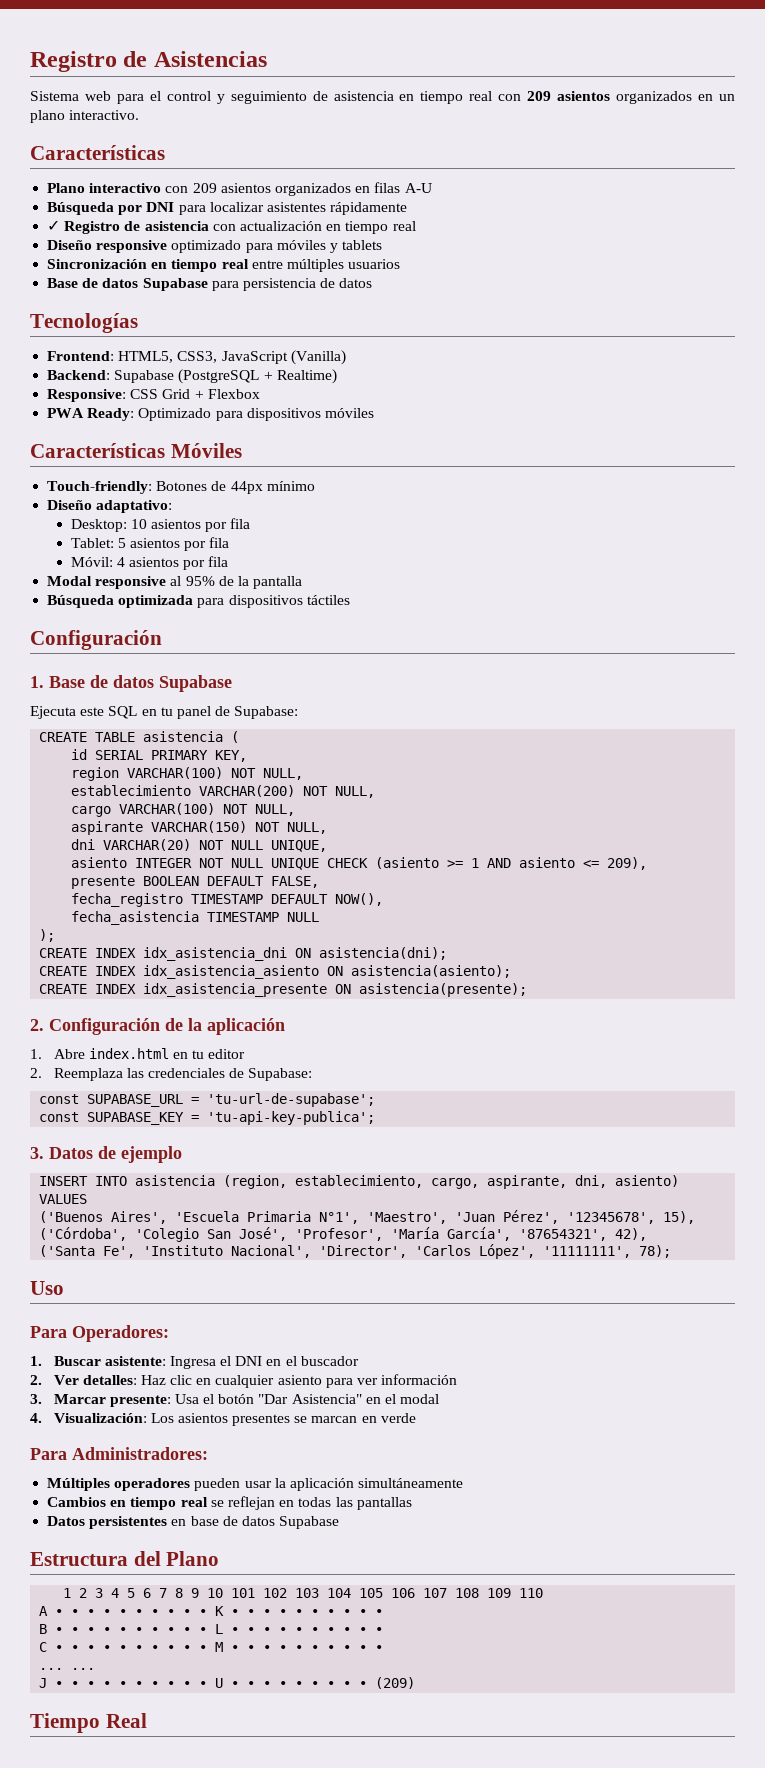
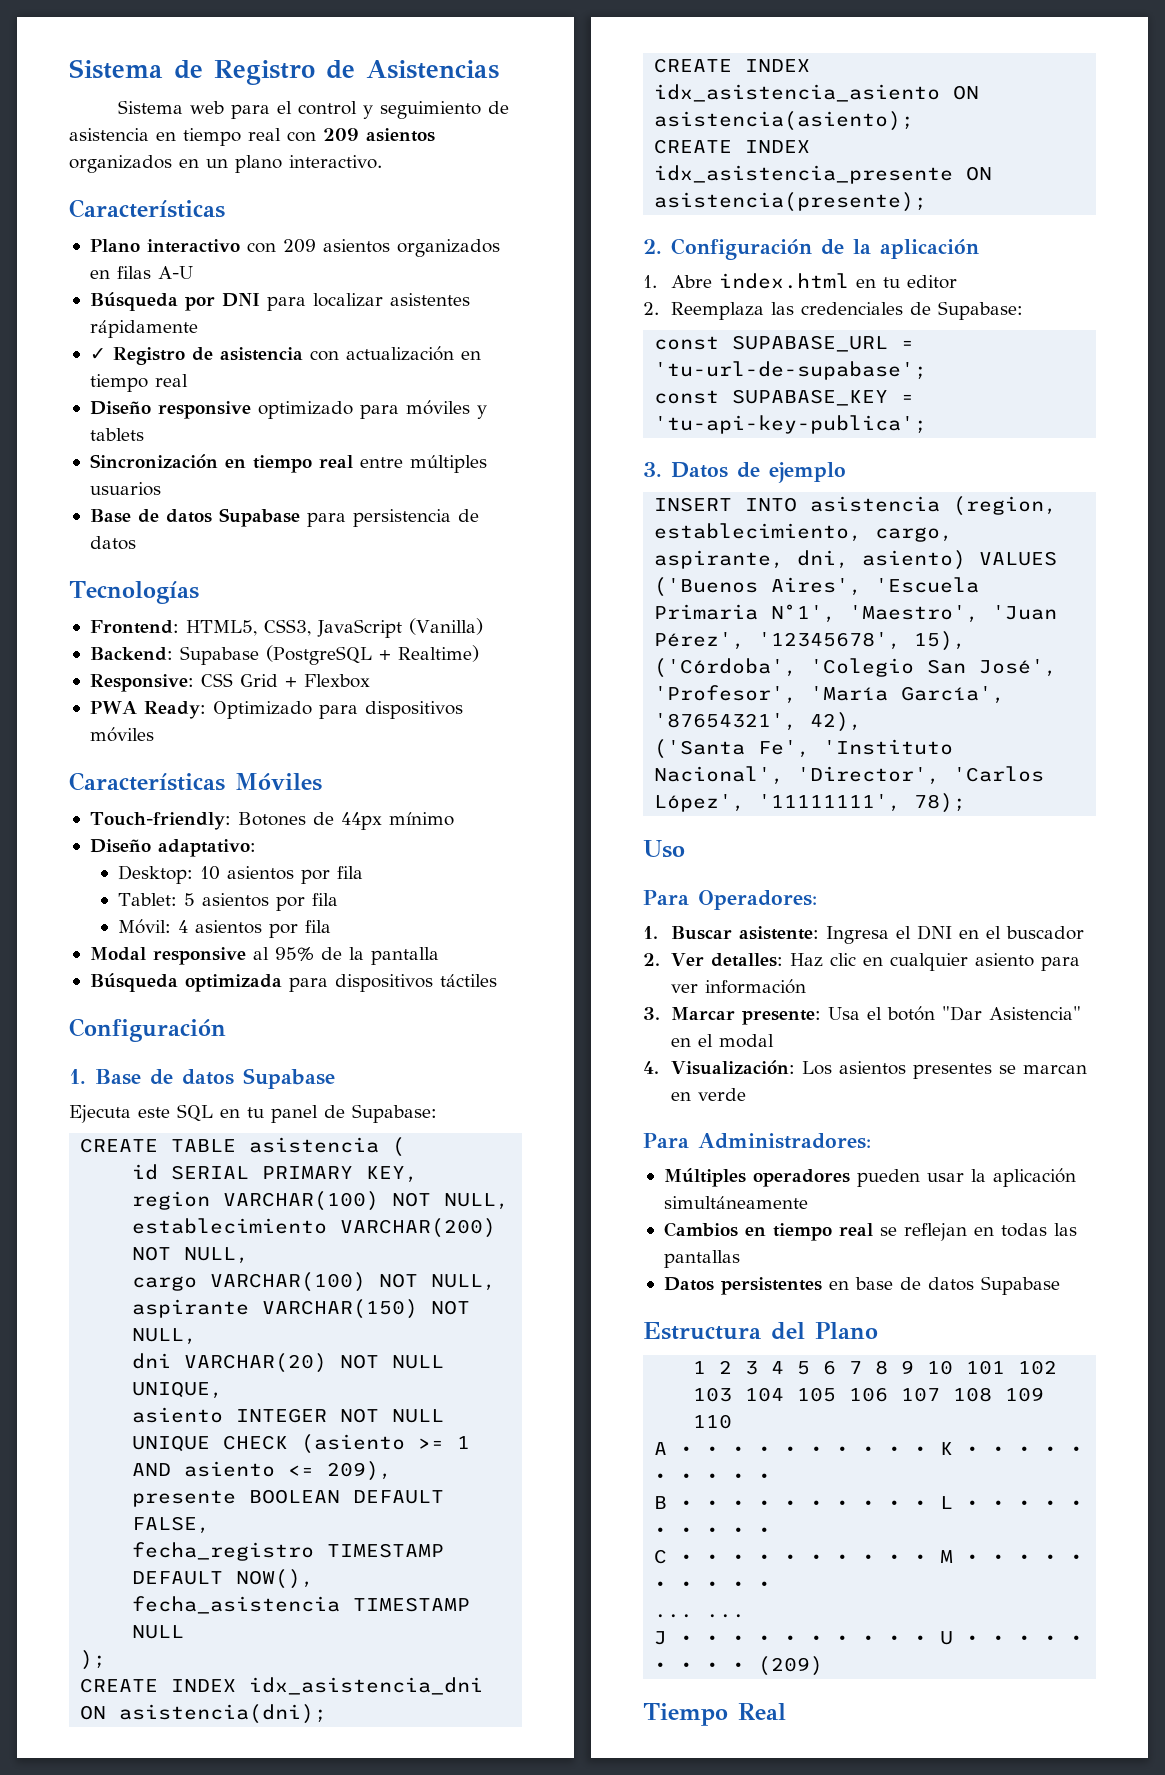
- Registro de Asistencias
+ Sistema de Registro de Asistencias

